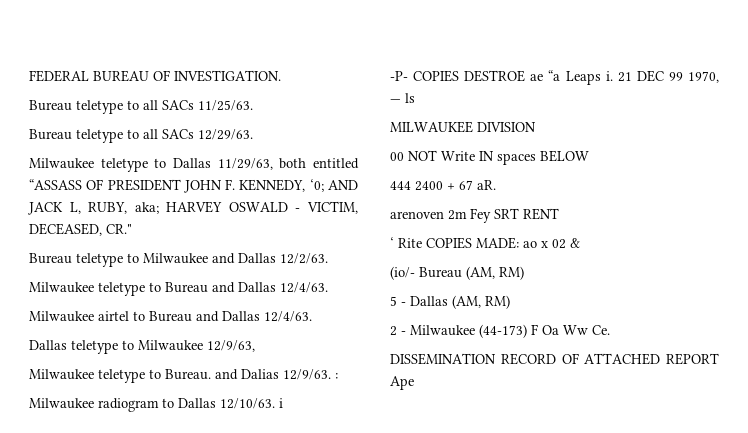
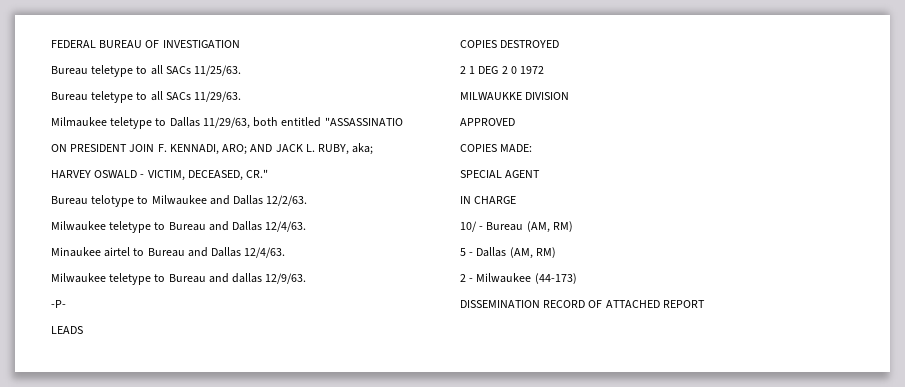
- FEDERAL BUREAU OF INVESTIGATION.
+ FEDERAL BUREAU OF INVESTIGATION
- Bureau teletype to all SACs 12/29/63.
- Milwaukee teletype to Dallas 11/29/63, both entitled “ASSASS OF PRESIDENT JOHN F. KENNEDY, ‘0; AND JACK L, RUBY, aka; HARVEY OSWALD - VICTIM, DECEASED, CR."
+ Bureau teletype to all SACs 11/29/63.
+ Milmaukee teletype to Dallas 11/29/63, both entitled "ASSASSINATIO
+ ON PRESIDENT JOIN F. KENNADI, ARO; AND JACK L. RUBY, aka;
+ HARVEY OSWALD - VICTIM, DECEASED, CR."
- Bureau teletype to Milwaukee and Dallas 12/2/63.
+ Bureau telotype to Milwaukee and Dallas 12/2/63.
- Milwaukee airtel to Bureau and Dallas 12/4/63.
+ Minaukee airtel to Bureau and Dallas 12/4/63.
- Dallas teletype to Milwaukee 12/9/63,
- Milwaukee teletype to Bureau. and Dalias 12/9/63. :
- Milwaukee radiogram to Dallas 12/10/63. i
- -P- COPIES DESTROE ae “a Leaps i. 21 DEC 99 1970, — ls
- MILWAUKEE DIVISION
- 00 NOT Write IN spaces BELOW
- 444 2400 + 67 aR.
- arenoven 2m Fey SRT RENT
- ‘ Rite COPIES MADE: ao x 02 &
- (io/- Bureau (AM, RM)
+ Milwaukee teletype to Bureau and dallas 12/9/63.
+ -P-
+ LEADS
+ COPIES DESTROYED
+ 2 1 DEG 2 0 1972
+ MILWAUKKE DIVISION
+ APPROVED
+ COPIES MADE:
+ SPECIAL AGENT
+ IN CHARGE
+ 10/ - Bureau (AM, RM)
- 2 - Milwaukee (44-173) F Oa Ww Ce.
+ 2 - Milwaukee (44-173)
- DISSEMINATION RECORD OF ATTACHED REPORT Ape
+ DISSEMINATION RECORD OF ATTACHED REPORT

